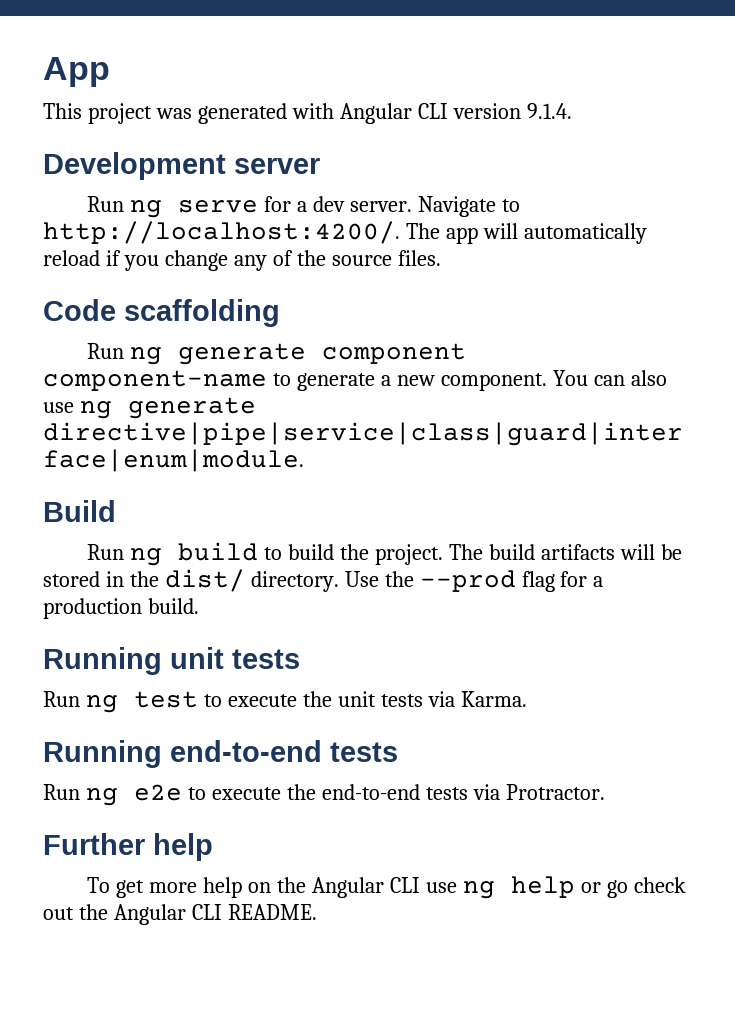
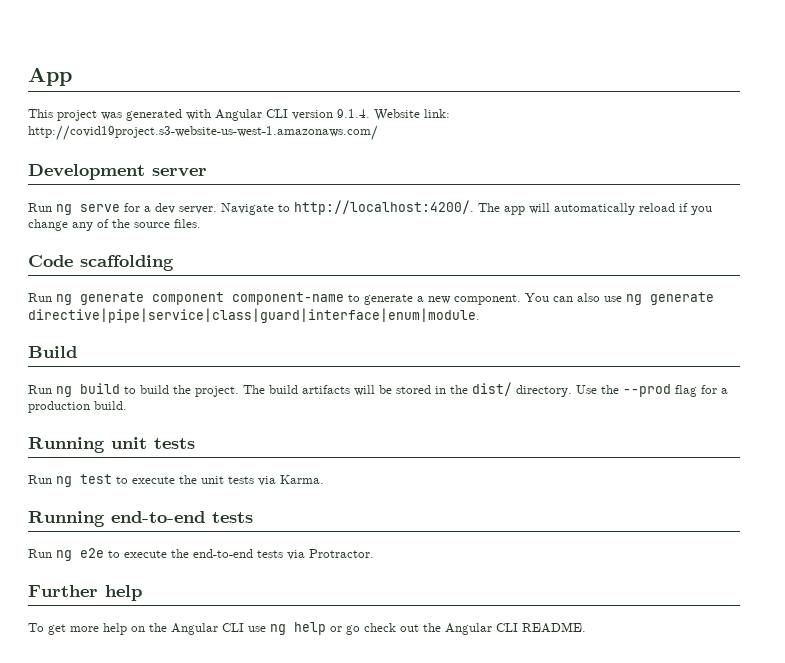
- This project was generated with Angular CLI version 9.1.4.
+ This project was generated with Angular CLI version 9.1.4. Website link: http://covid19project.s3-website-us-west-1.amazonaws.com/

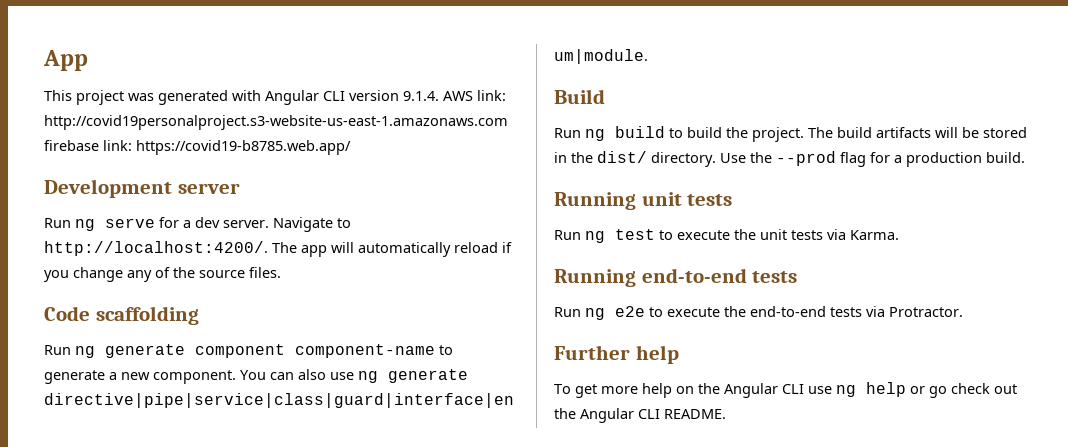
- This project was generated with Angular CLI version 9.1.4. Website link: http://covid19project.s3-website-us-west-1.amazonaws.com/
+ This project was generated with Angular CLI version 9.1.4. AWS link: http://covid19personalproject.s3-website-us-east-1.amazonaws.com firebase link: https://covid19-b8785.web.app/

